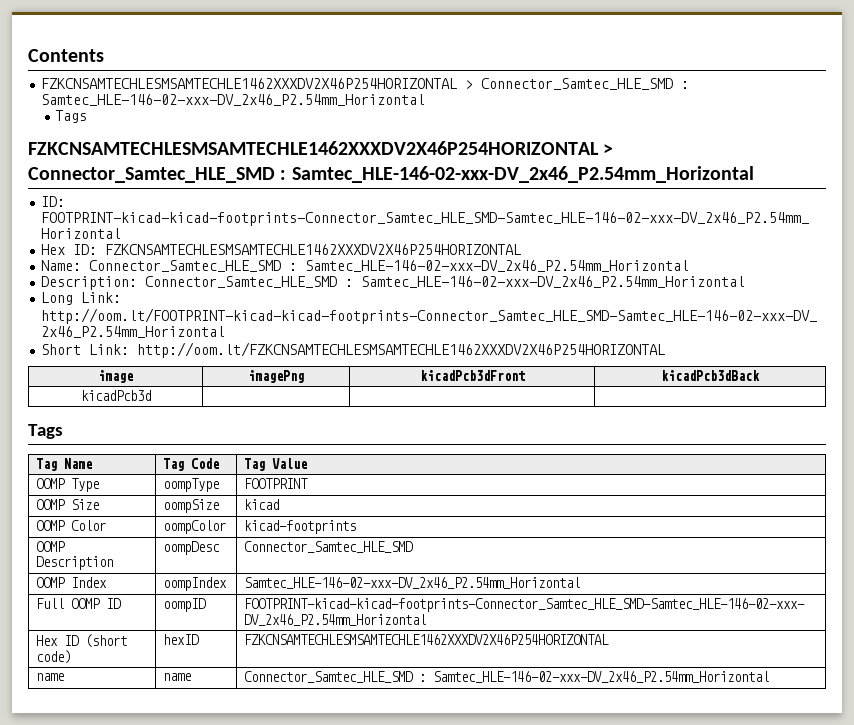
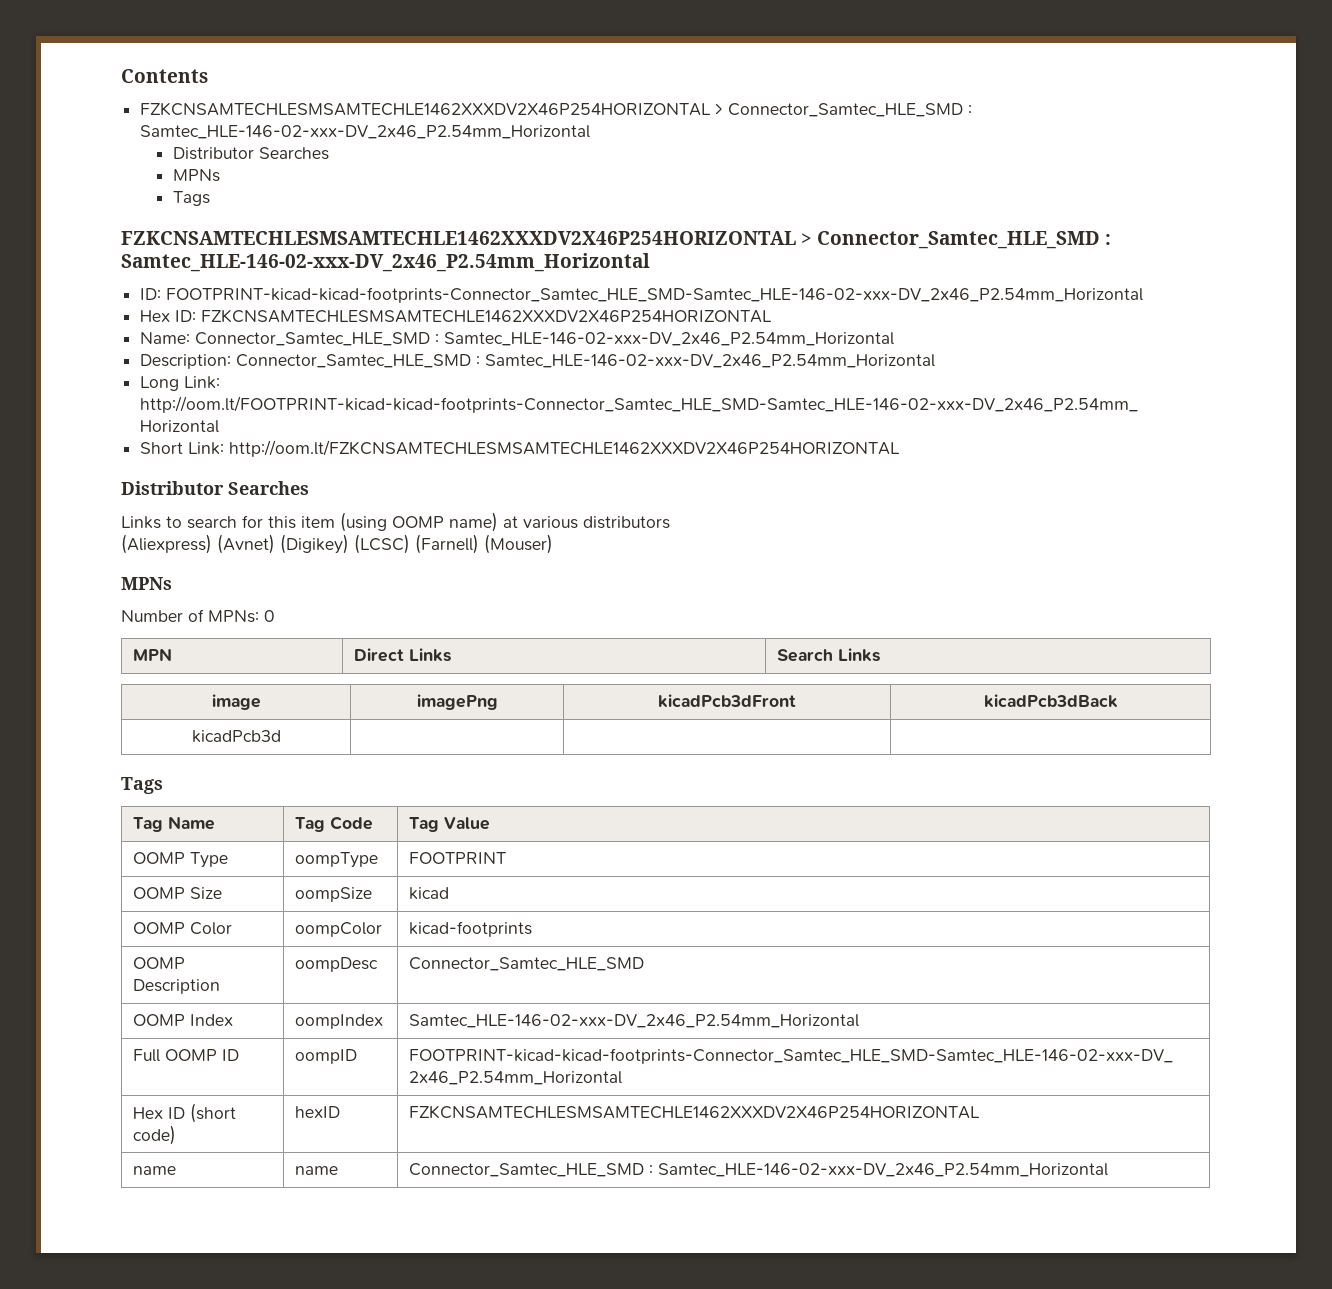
  Contents
  FZKCNSAMTECHLESMSAMTECHLE1462XXXDV2X46P254HORIZONTAL > Connector_Samtec_HLE_SMD : Samtec_HLE-146-02-xxx-DV_2x46_P2.54mm_Horizontal
+ Distributor Searches
+ MPNs
  Short Link: http://oom.lt/FZKCNSAMTECHLESMSAMTECHLE1462XXXDV2X46P254HORIZONTAL
+ Distributor Searches
+ Links to search for this item (using OOMP name) at various distributors
+ (Aliexpress) (Avnet) (Digikey) (LCSC) (Farnell) (Mouser)
+ MPNs
+ Number of MPNs: 0
+ MPN | Direct Links | Search Links

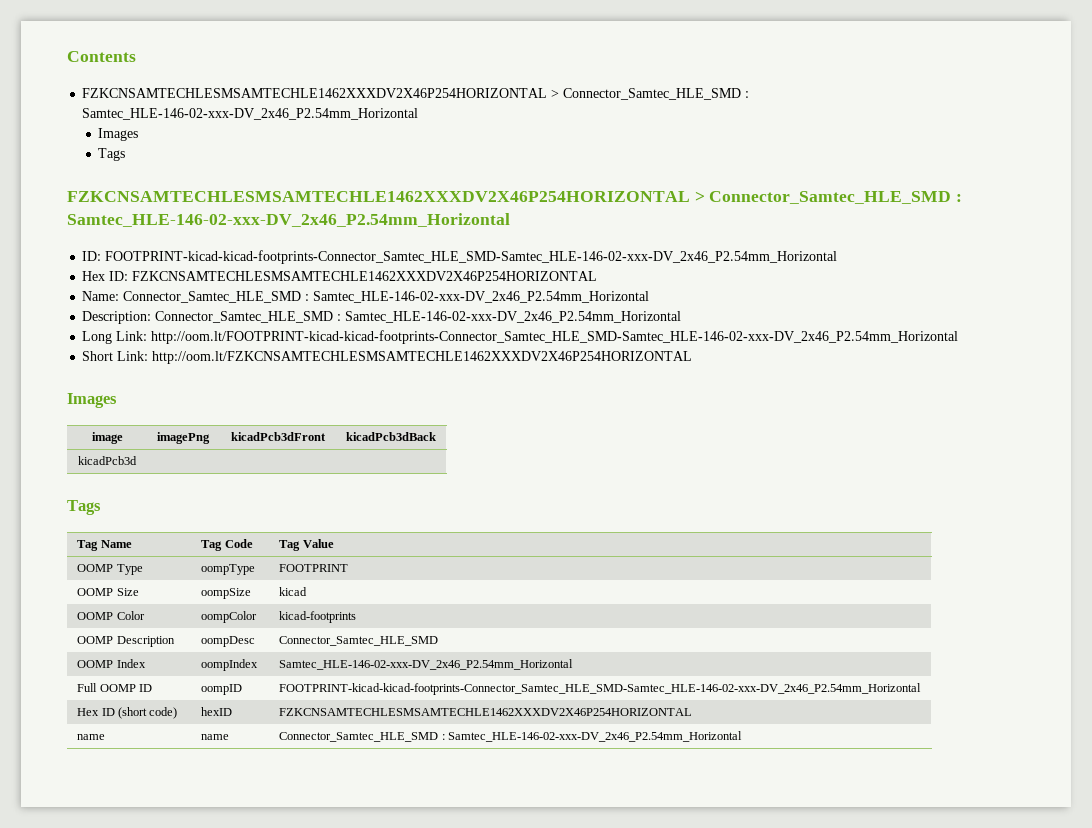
  Contents
  FZKCNSAMTECHLESMSAMTECHLE1462XXXDV2X46P254HORIZONTAL > Connector_Samtec_HLE_SMD : Samtec_HLE-146-02-xxx-DV_2x46_P2.54mm_Horizontal
- Distributor Searches
- MPNs
+ Images
  Short Link: http://oom.lt/FZKCNSAMTECHLESMSAMTECHLE1462XXXDV2X46P254HORIZONTAL
- Distributor Searches
- Links to search for this item (using OOMP name) at various distributors
- (Aliexpress) (Avnet) (Digikey) (LCSC) (Farnell) (Mouser)
- MPNs
- Number of MPNs: 0
- MPN | Direct Links | Search Links
+ Images

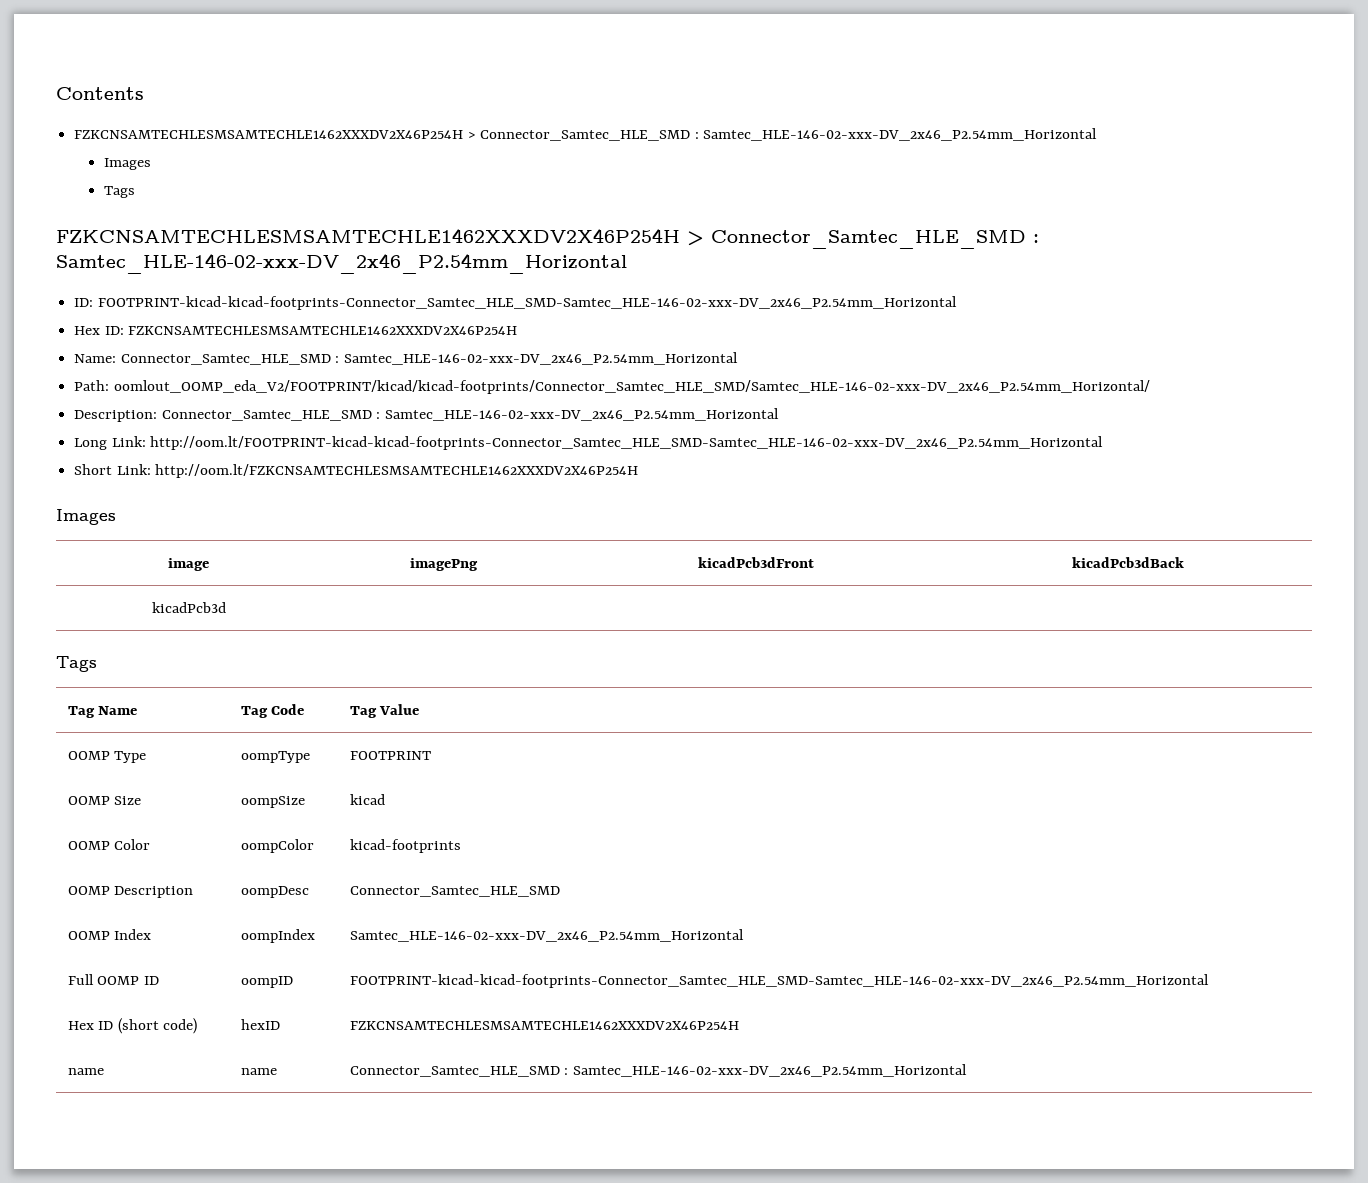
  Contents
- FZKCNSAMTECHLESMSAMTECHLE1462XXXDV2X46P254HORIZONTAL > Connector_Samtec_HLE_SMD : Samtec_HLE-146-02-xxx-DV_2x46_P2.54mm_Horizontal
+ FZKCNSAMTECHLESMSAMTECHLE1462XXXDV2X46P254H > Connector_Samtec_HLE_SMD : Samtec_HLE-146-02-xxx-DV_2x46_P2.54mm_Horizontal
  Images
  Tags
- FZKCNSAMTECHLESMSAMTECHLE1462XXXDV2X46P254HORIZONTAL > Connector_Samtec_HLE_SMD : Samtec_HLE-146-02-xxx-DV_2x46_P2.54mm_Horizontal
+ FZKCNSAMTECHLESMSAMTECHLE1462XXXDV2X46P254H > Connector_Samtec_HLE_SMD : Samtec_HLE-146-02-xxx-DV_2x46_P2.54mm_Horizontal
- Hex ID: FZKCNSAMTECHLESMSAMTECHLE1462XXXDV2X46P254HORIZONTAL
+ Hex ID: FZKCNSAMTECHLESMSAMTECHLE1462XXXDV2X46P254H
+ Path: oomlout_OOMP_eda_V2/FOOTPRINT/kicad/kicad-footprints/Connector_Samtec_HLE_SMD/Samtec_HLE-146-02-xxx-DV_2x46_P2.54mm_Horizontal/
- Short Link: http://oom.lt/FZKCNSAMTECHLESMSAMTECHLE1462XXXDV2X46P254HORIZONTAL
+ Short Link: http://oom.lt/FZKCNSAMTECHLESMSAMTECHLE1462XXXDV2X46P254H
- Hex ID (short code) | hexID | FZKCNSAMTECHLESMSAMTECHLE1462XXXDV2X46P254HORIZONTAL
+ Hex ID (short code) | hexID | FZKCNSAMTECHLESMSAMTECHLE1462XXXDV2X46P254H

